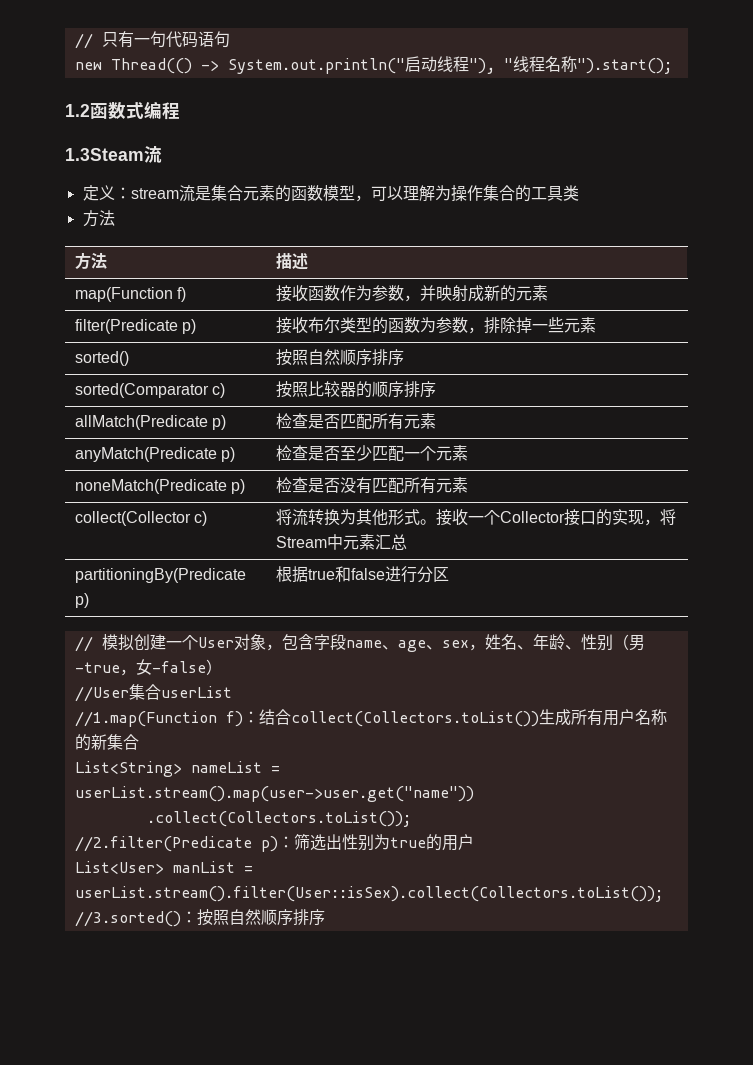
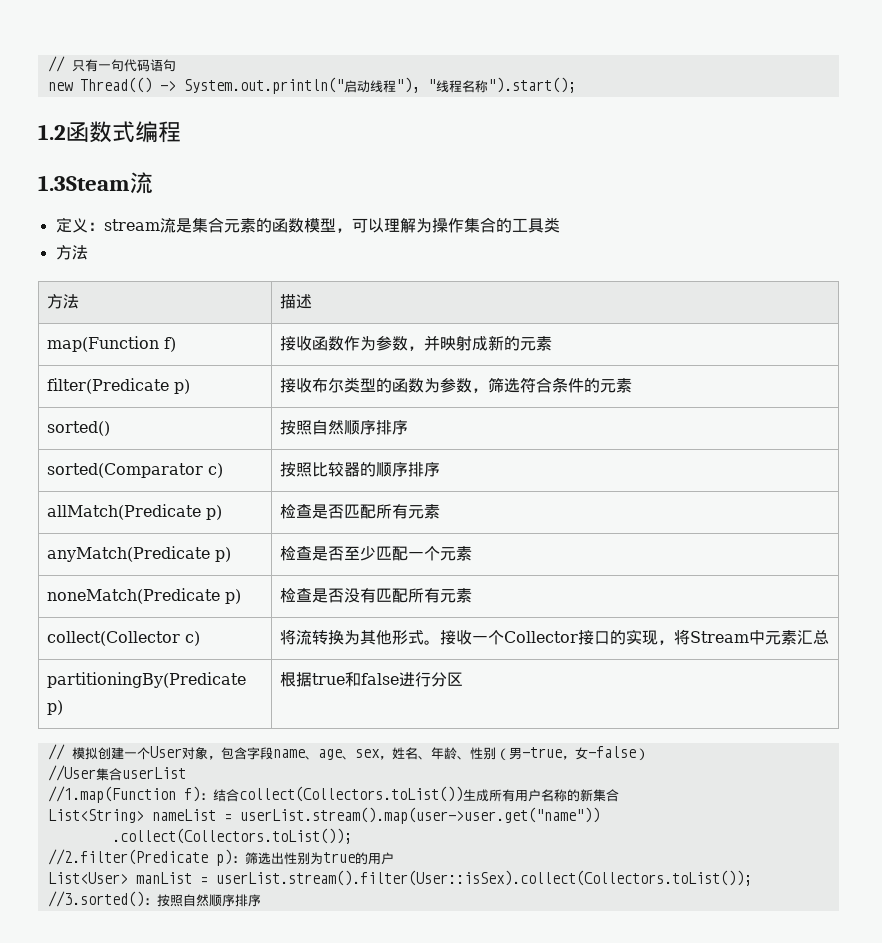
- filter(Predicate p) | 接收布尔类型的函数为参数，排除掉一些元素
+ filter(Predicate p) | 接收布尔类型的函数为参数，筛选符合条件的元素

